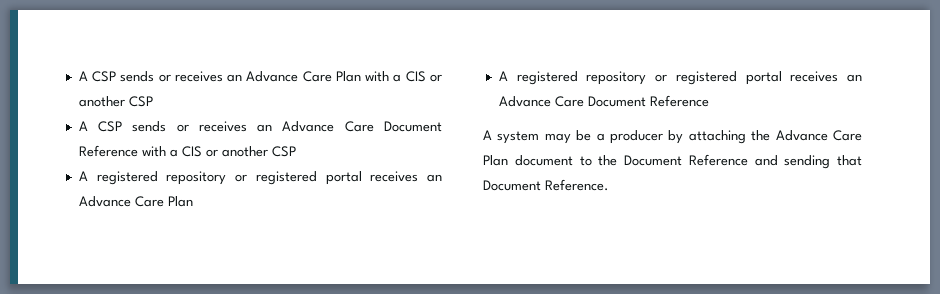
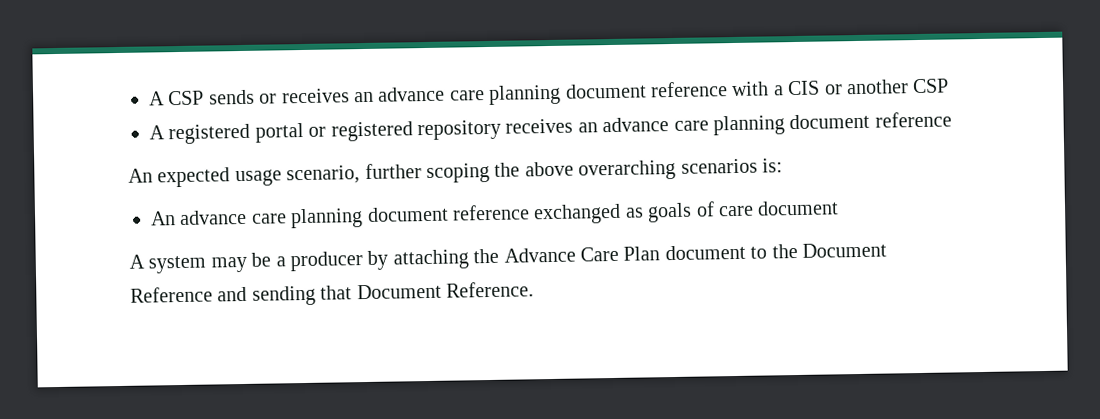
- A CSP sends or receives an Advance Care Plan with a CIS or another CSP
- A CSP sends or receives an Advance Care Document Reference with a CIS or another CSP
+ A CSP sends or receives an advance care planning document reference with a CIS or another CSP
- A registered repository or registered portal receives an Advance Care Plan
- A registered repository or registered portal receives an Advance Care Document Reference
+ A registered portal or registered repository receives an advance care planning document reference
+ An expected usage scenario, further scoping the above overarching scenarios is:
+ An advance care planning document reference exchanged as goals of care document

